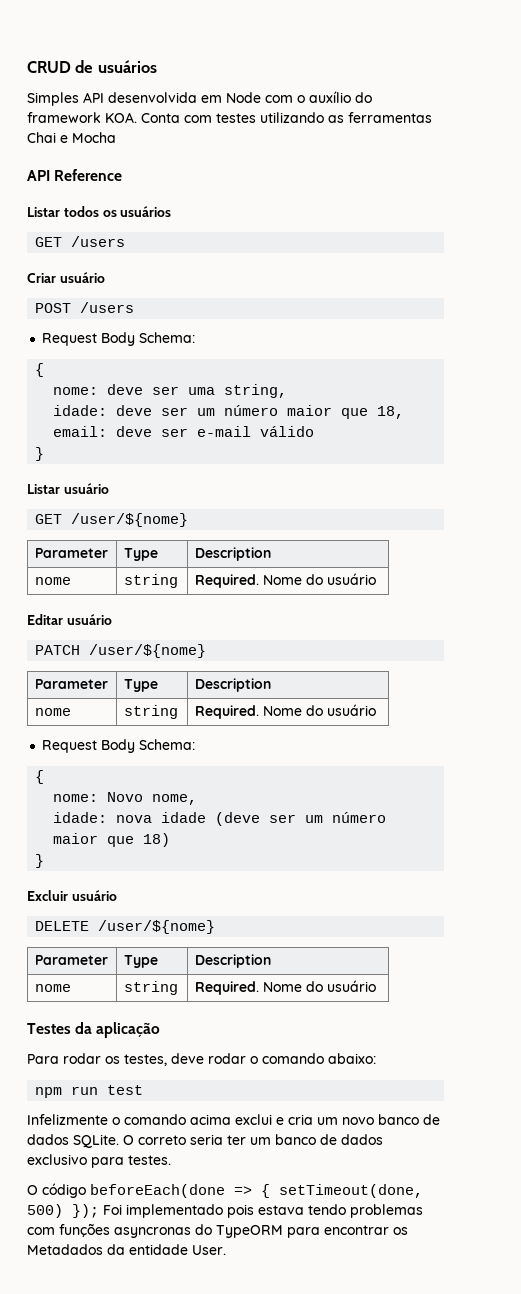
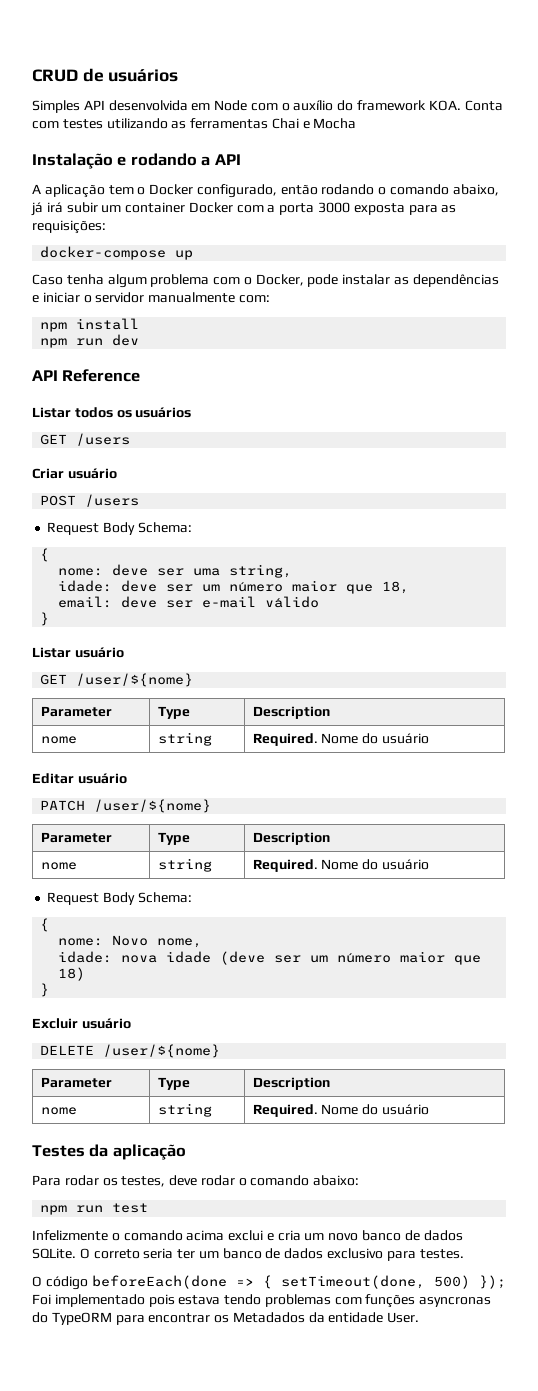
+ Instalação e rodando a API
+ A aplicação tem o Docker configurado, então rodando o comando abaixo, já irá subir um container Docker com a porta 3000 exposta para as requisições:
+ docker-compose up
+ Caso tenha algum problema com o Docker, pode instalar as dependências e iniciar o servidor manualmente com:
+ npm install
+ npm run dev

